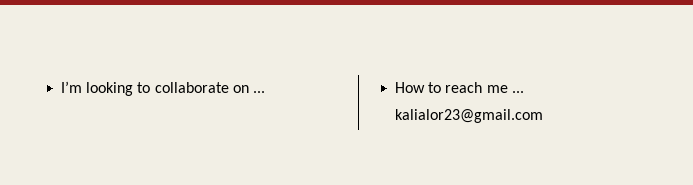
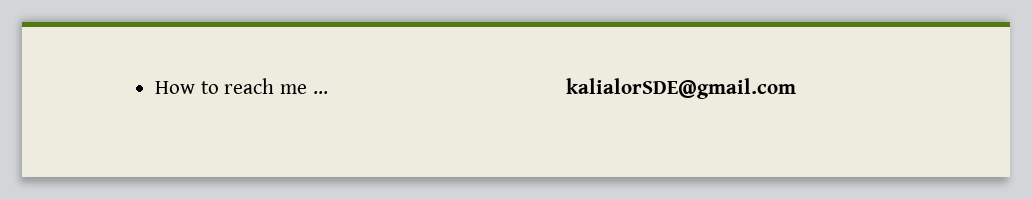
- I’m looking to collaborate on ...
- How to reach me ... kalialor23@gmail.com
+ How to reach me ... kalialorSDE@gmail.com

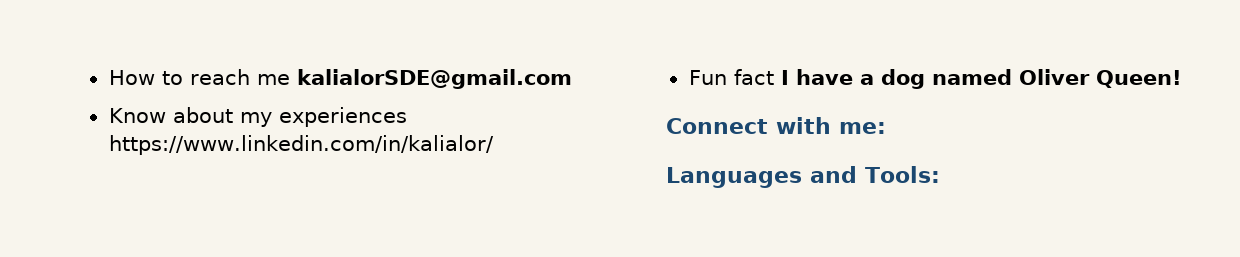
- How to reach me ... kalialorSDE@gmail.com
+ How to reach me kalialorSDE@gmail.com
+ Know about my experiences https://www.linkedin.com/in/kalialor/
+ Fun fact I have a dog named Oliver Queen!
+ Connect with me:
+ Languages and Tools:

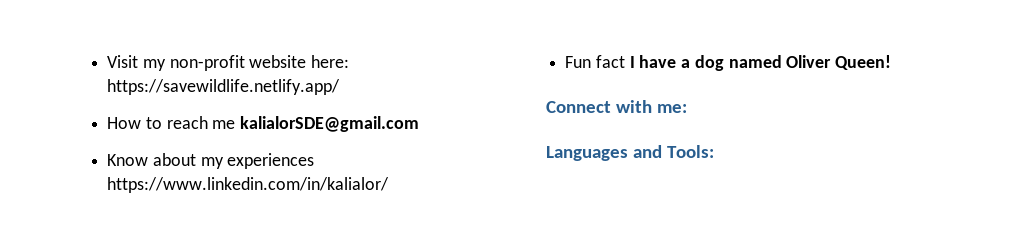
+ Visit my non-profit website here: https://savewildlife.netlify.app/

